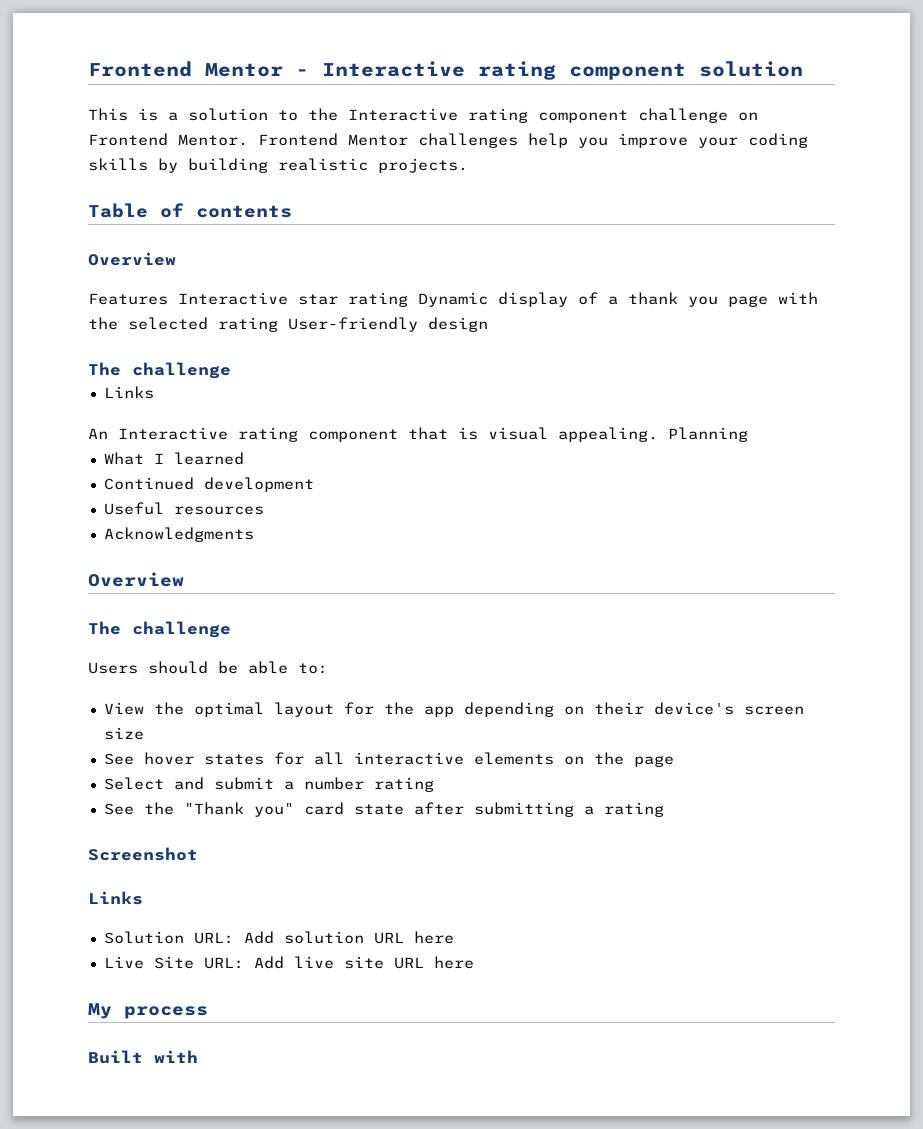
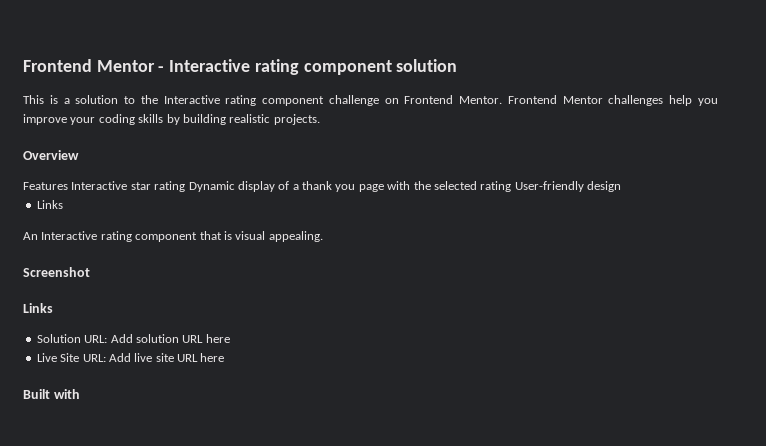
- Table of contents
  Features Interactive star rating Dynamic display of a thank you page with the selected rating User-friendly design
- The challenge
- Planning
- What I learned
- Continued development
- Useful resources
- Acknowledgments
- Overview
- The challenge
- Users should be able to:
- View the optimal layout for the app depending on their device's screen size
- See hover states for all interactive elements on the page
- Select and submit a number rating
- See the "Thank you" card state after submitting a rating
- My process

